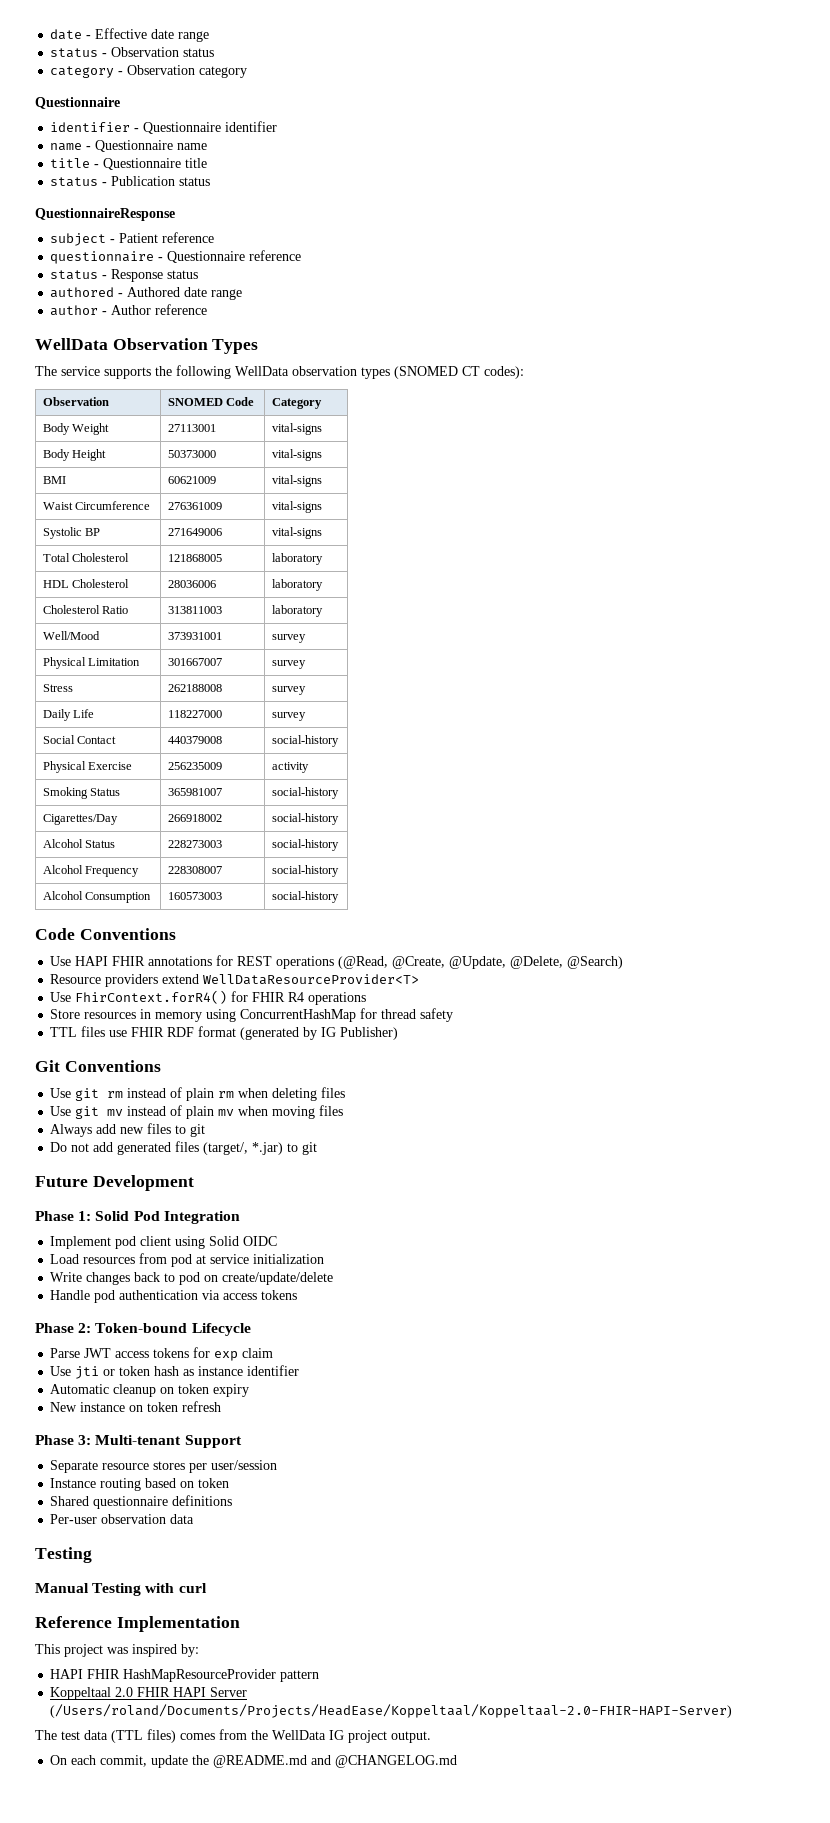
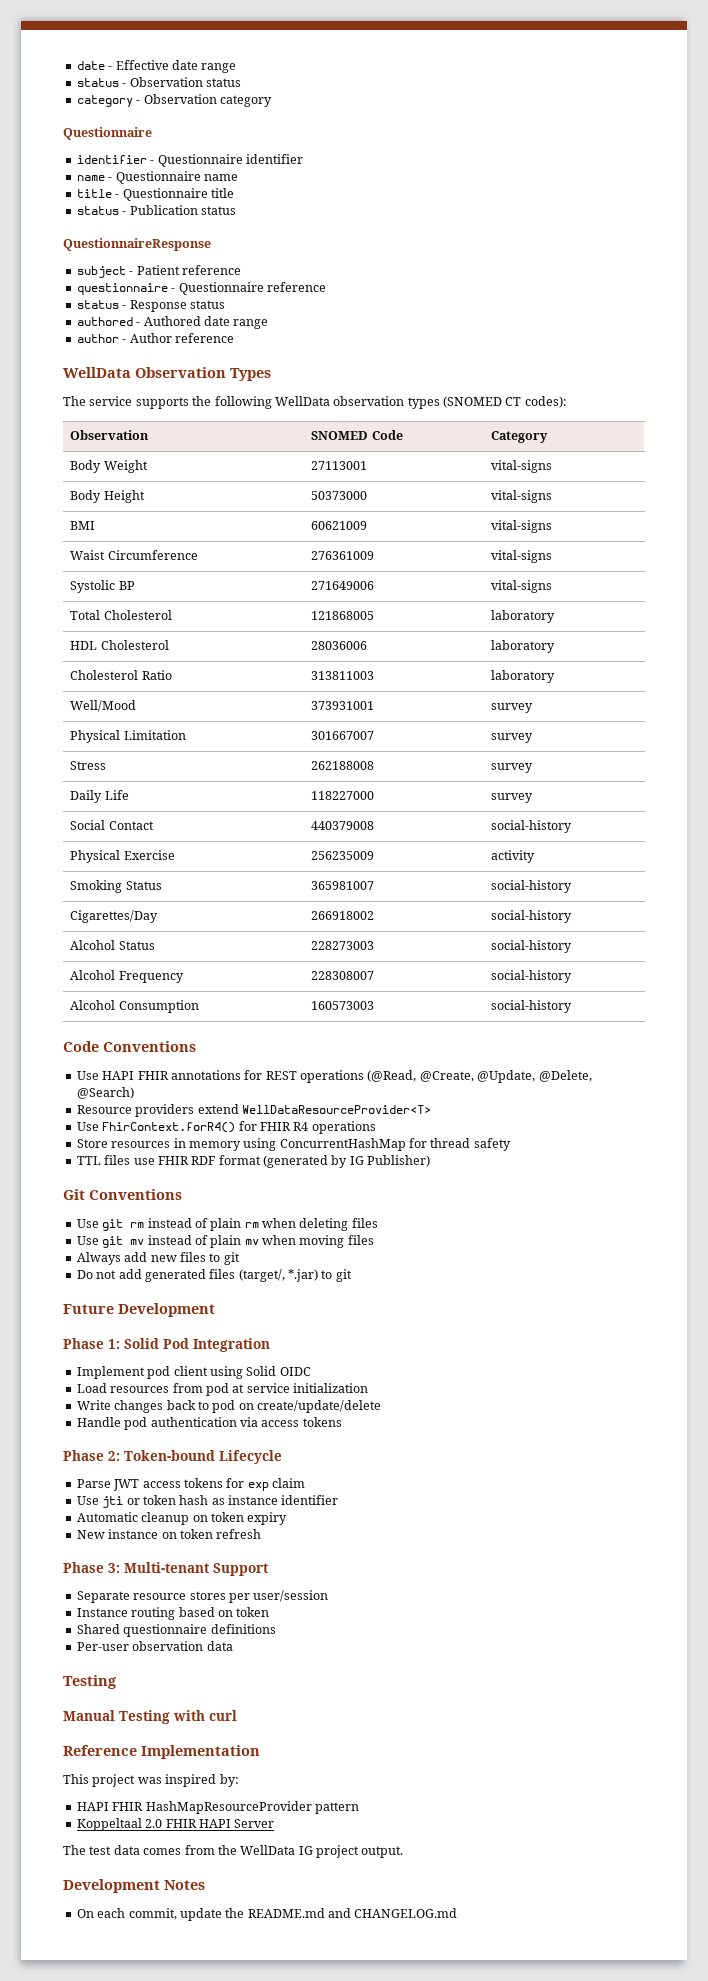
- Koppeltaal 2.0 FHIR HAPI Server (/Users/roland/Documents/Projects/HeadEase/Koppeltaal/Koppeltaal-2.0-FHIR-HAPI-Server)
+ Koppeltaal 2.0 FHIR HAPI Server
- The test data (TTL files) comes from the WellData IG project output.
+ The test data comes from the WellData IG project output.
+ Development Notes
- On each commit, update the @README.md and @CHANGELOG.md
+ On each commit, update the README.md and CHANGELOG.md

